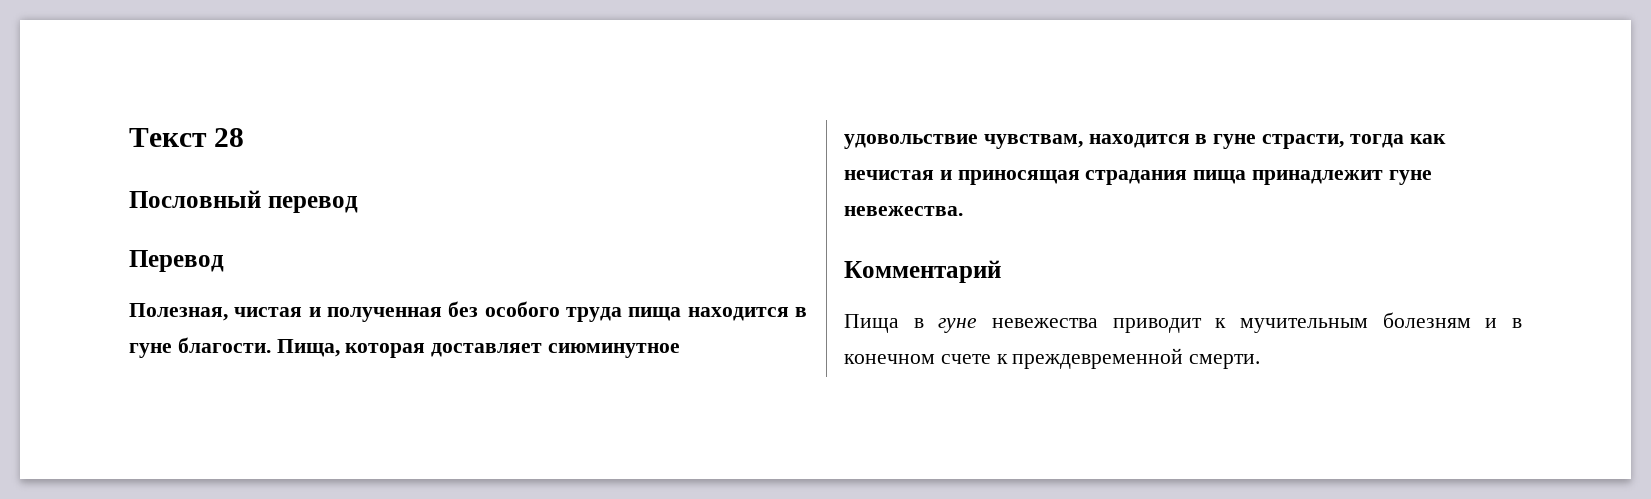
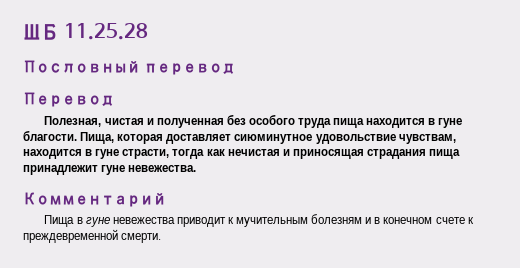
- Текст 28
+ ШБ 11.25.28

